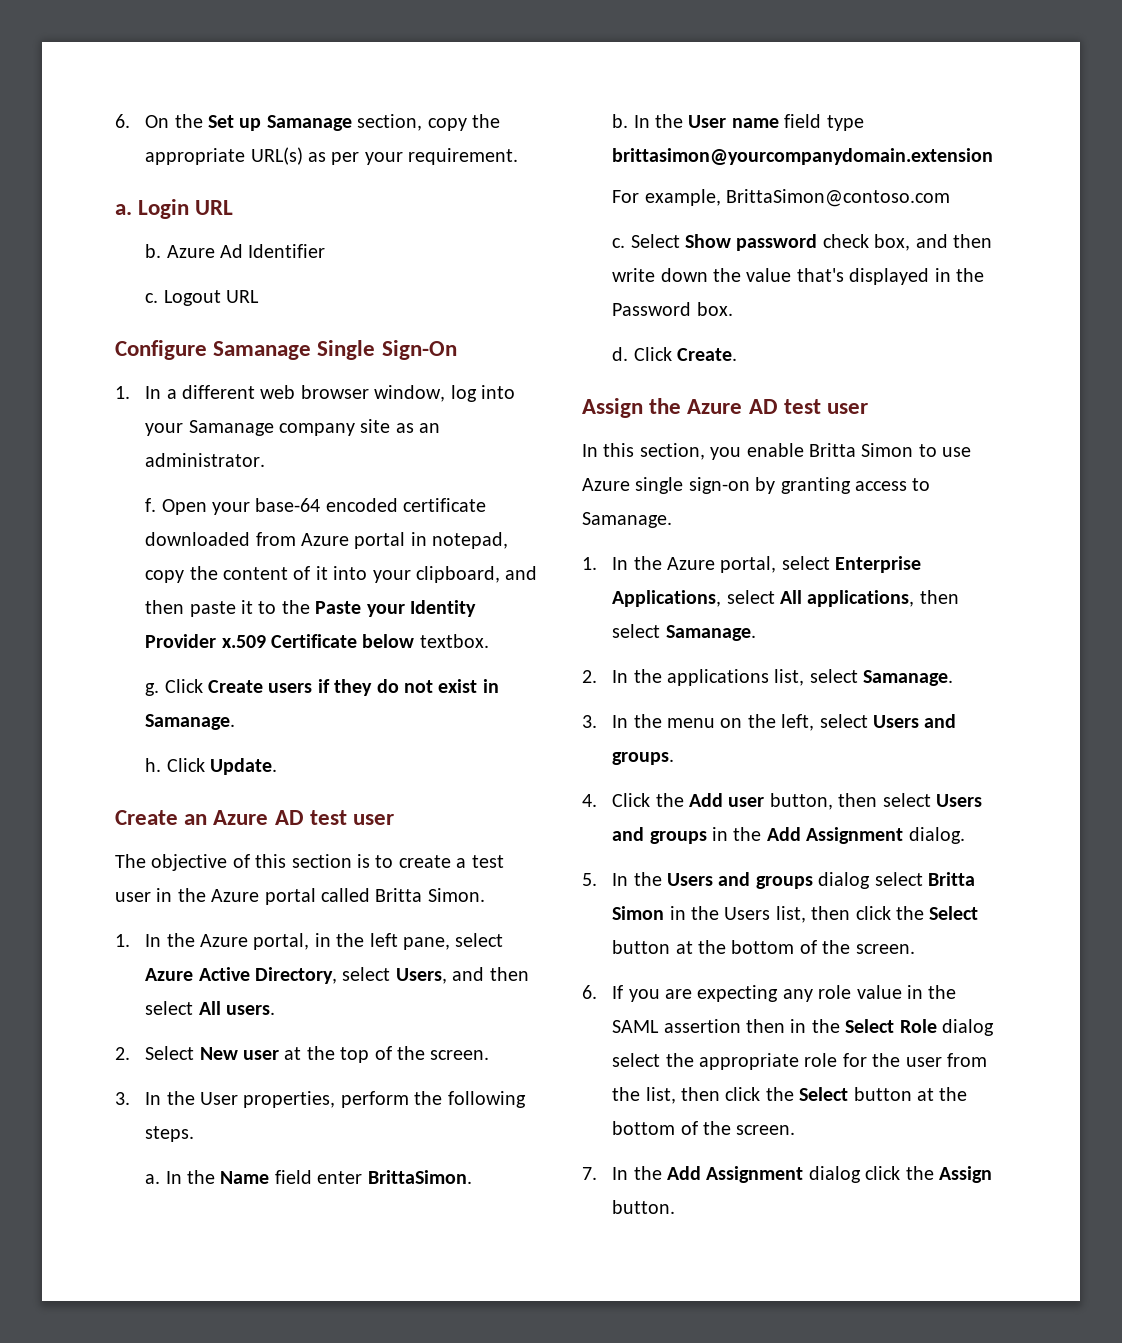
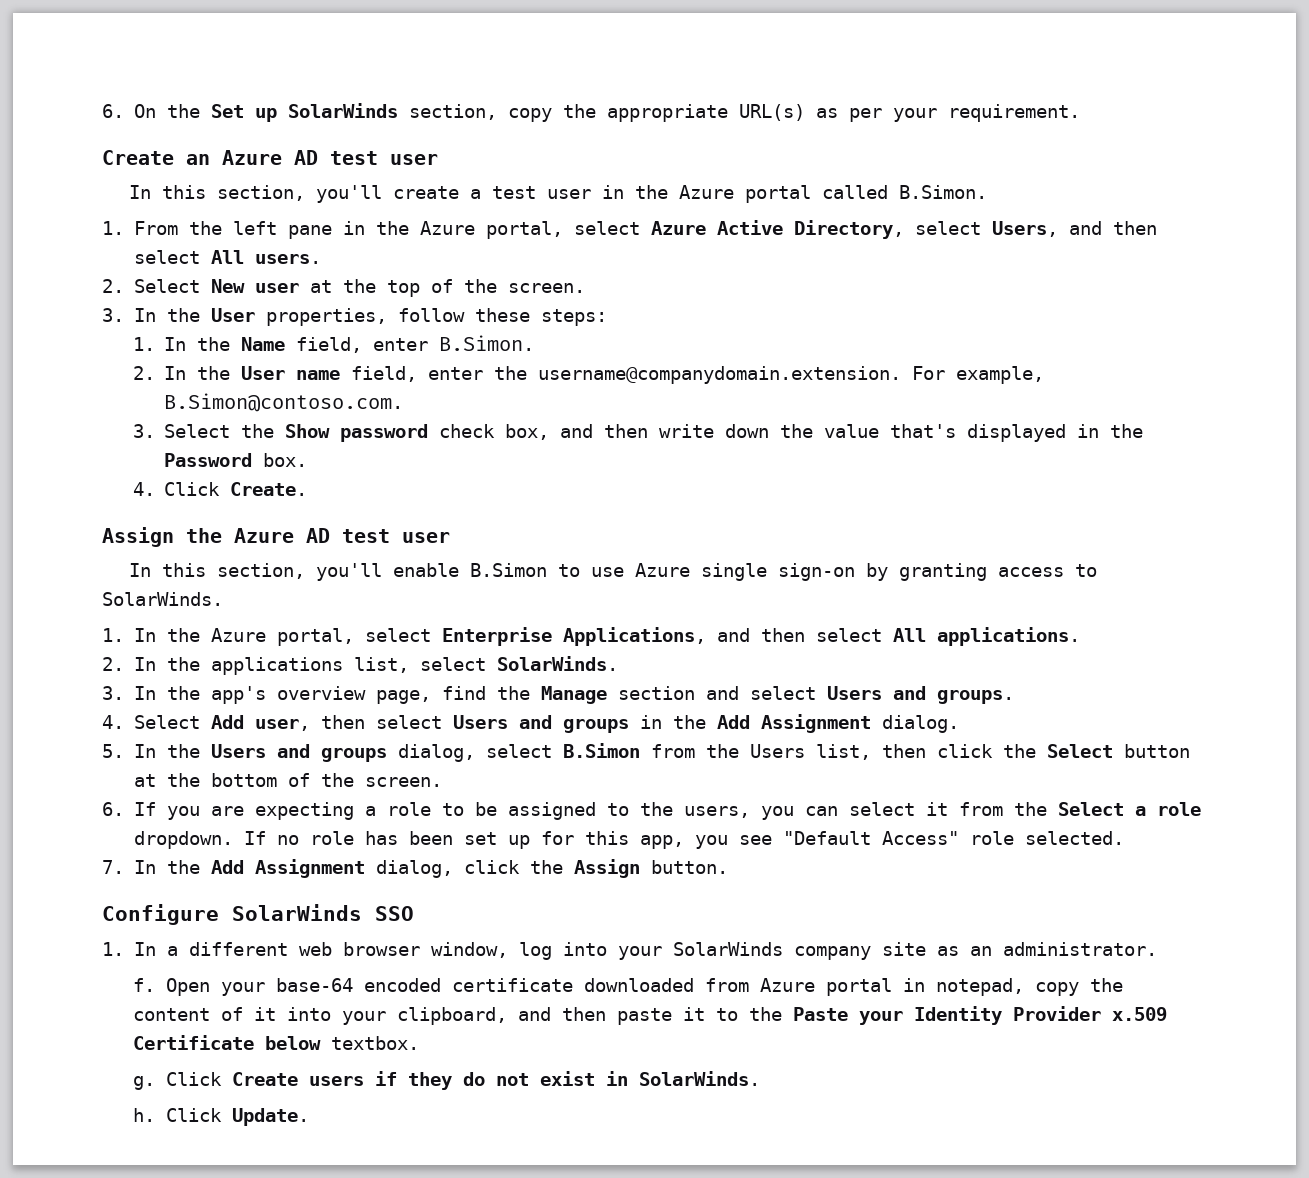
- 6. On the Set up Samanage section, copy the appropriate URL(s) as per your requirement.
+ 6. On the Set up SolarWinds section, copy the appropriate URL(s) as per your requirement.
- a. Login URL
- b. Azure Ad Identifier
- c. Logout URL
- Configure Samanage Single Sign-On
+ Create an Azure AD test user
+ In this section, you'll create a test user in the Azure portal called B.Simon.
+ 1. From the left pane in the Azure portal, select Azure Active Directory, select Users, and then select All users.
+ 2. Select New user at the top of the screen.
+ 3. In the User properties, follow these steps:
+ 1. In the Name field, enter B.Simon.
+ 2. In the User name field, enter the username@companydomain.extension. For example, B.Simon@contoso.com.
+ 3. Select the Show password check box, and then write down the value that's displayed in the Password box.
+ 4. Click Create.
+ Assign the Azure AD test user
+ In this section, you'll enable B.Simon to use Azure single sign-on by granting access to SolarWinds.
+ 1. In the Azure portal, select Enterprise Applications, and then select All applications.
+ 2. In the applications list, select SolarWinds.
+ 3. In the app's overview page, find the Manage section and select Users and groups.
+ 4. Select Add user, then select Users and groups in the Add Assignment dialog.
+ 5. In the Users and groups dialog, select B.Simon from the Users list, then click the Select button at the bottom of the screen.
+ 6. If you are expecting a role to be assigned to the users, you can select it from the Select a role dropdown. If no role has been set up for this app, you see "Default Access" role selected.
+ 7. In the Add Assignment dialog, click the Assign button.
+ Configure SolarWinds SSO
- 1. In a different web browser window, log into your Samanage company site as an administrator.
+ 1. In a different web browser window, log into your SolarWinds company site as an administrator.
- Click Create users if they do not exist in Samanage.
+ Click Create users if they do not exist in SolarWinds.
- Create an Azure AD test user
- The objective of this section is to create a test user in the Azure portal called Britta Simon.
- 1. In the Azure portal, in the left pane, select Azure Active Directory, select Users, and then select All users.
- 2. Select New user at the top of the screen.
- 3. In the User properties, perform the following steps.
- a. In the Name field enter BrittaSimon.
- b. In the User name field type brittasimon@yourcompanydomain.extension
- For example, BrittaSimon@contoso.com
- c. Select Show password check box, and then write down the value that's displayed in the Password box.
- d. Click Create.
- Assign the Azure AD test user
- In this section, you enable Britta Simon to use Azure single sign-on by granting access to Samanage.
- 1. In the Azure portal, select Enterprise Applications, select All applications, then select Samanage.
- 2. In the applications list, select Samanage.
- 3. In the menu on the left, select Users and groups.
- 4. Click the Add user button, then select Users and groups in the Add Assignment dialog.
- 5. In the Users and groups dialog select Britta Simon in the Users list, then click the Select button at the bottom of the screen.
- 6. If you are expecting any role value in the SAML assertion then in the Select Role dialog select the appropriate role for the user from the list, then click the Select button at the bottom of the screen.
- 7. In the Add Assignment dialog click the Assign button.

